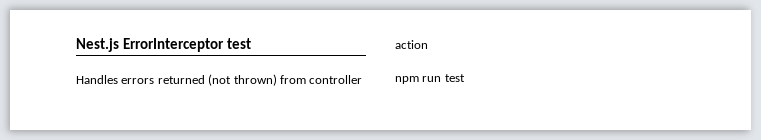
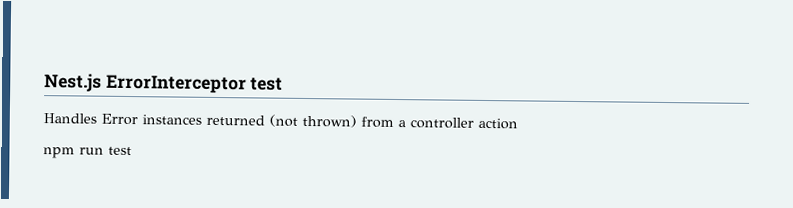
- Handles errors returned (not thrown) from controller action
+ Handles Error instances returned (not thrown) from a controller action

